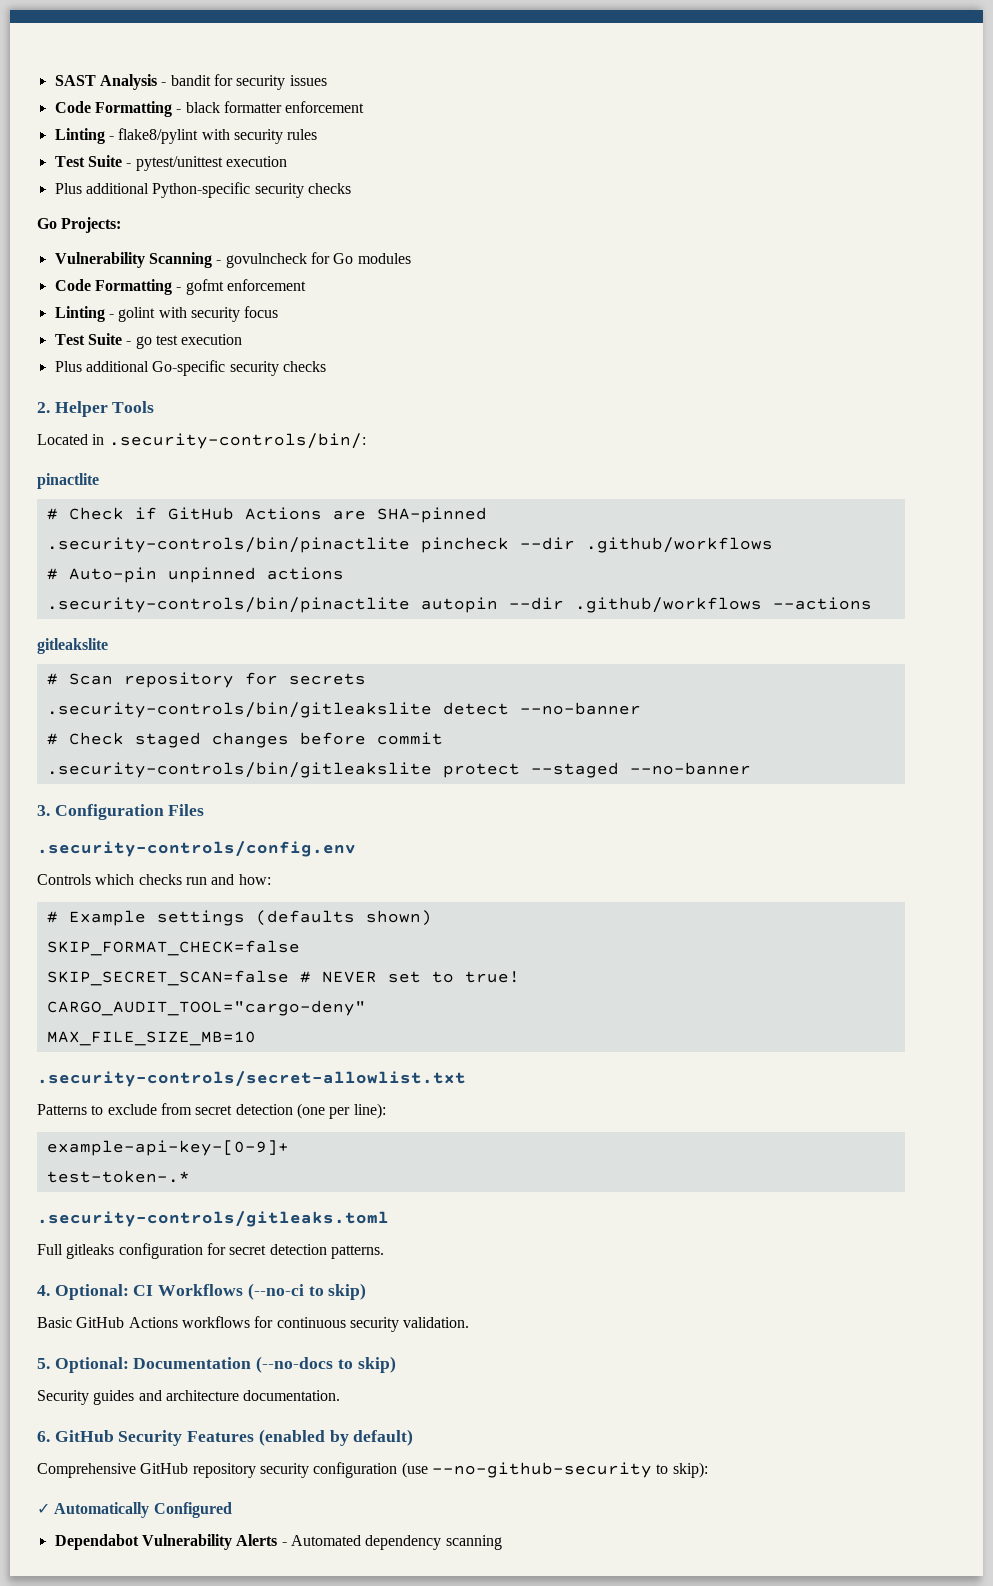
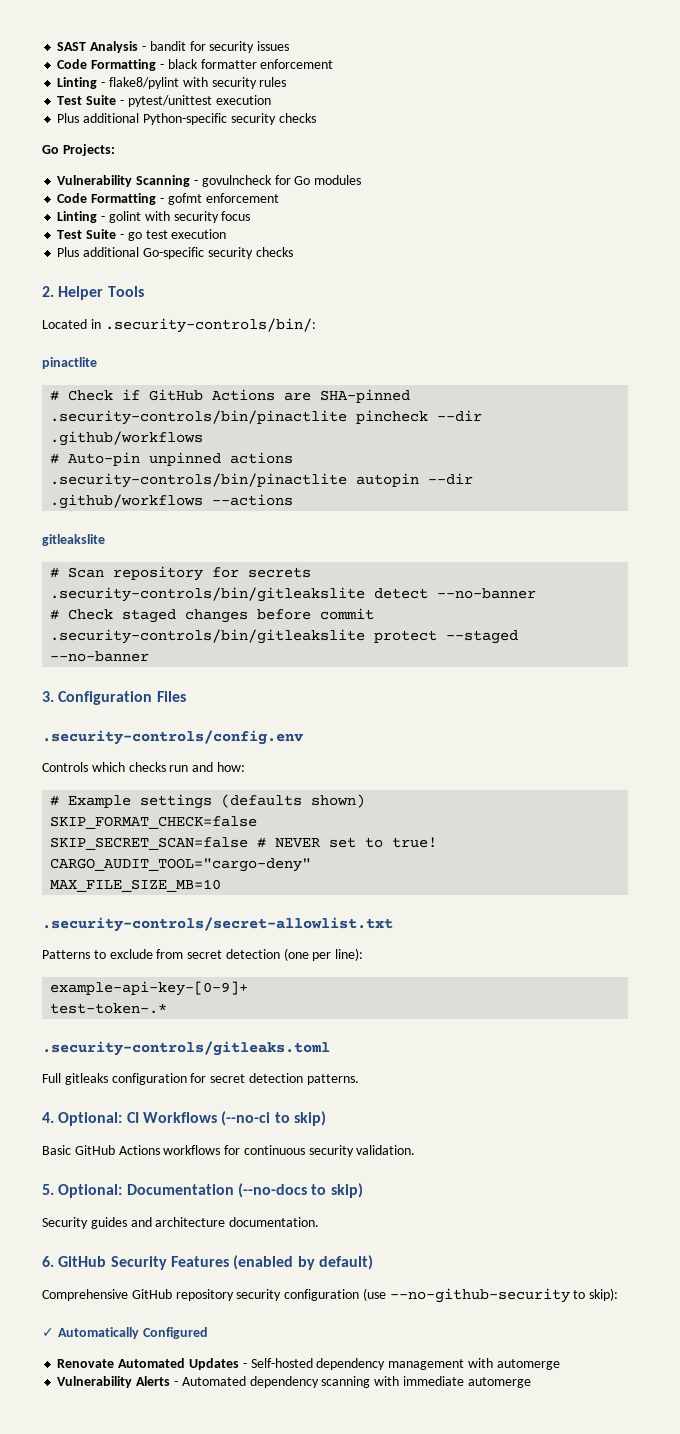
- Dependabot Vulnerability Alerts - Automated dependency scanning
+ Renovate Automated Updates - Self-hosted dependency management with automerge
+ Vulnerability Alerts - Automated dependency scanning with immediate automerge

